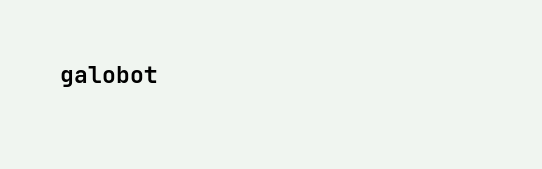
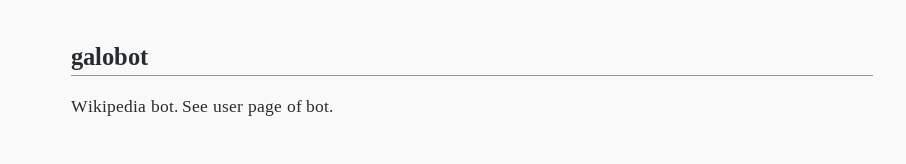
+ Wikipedia bot. See user page of bot.

